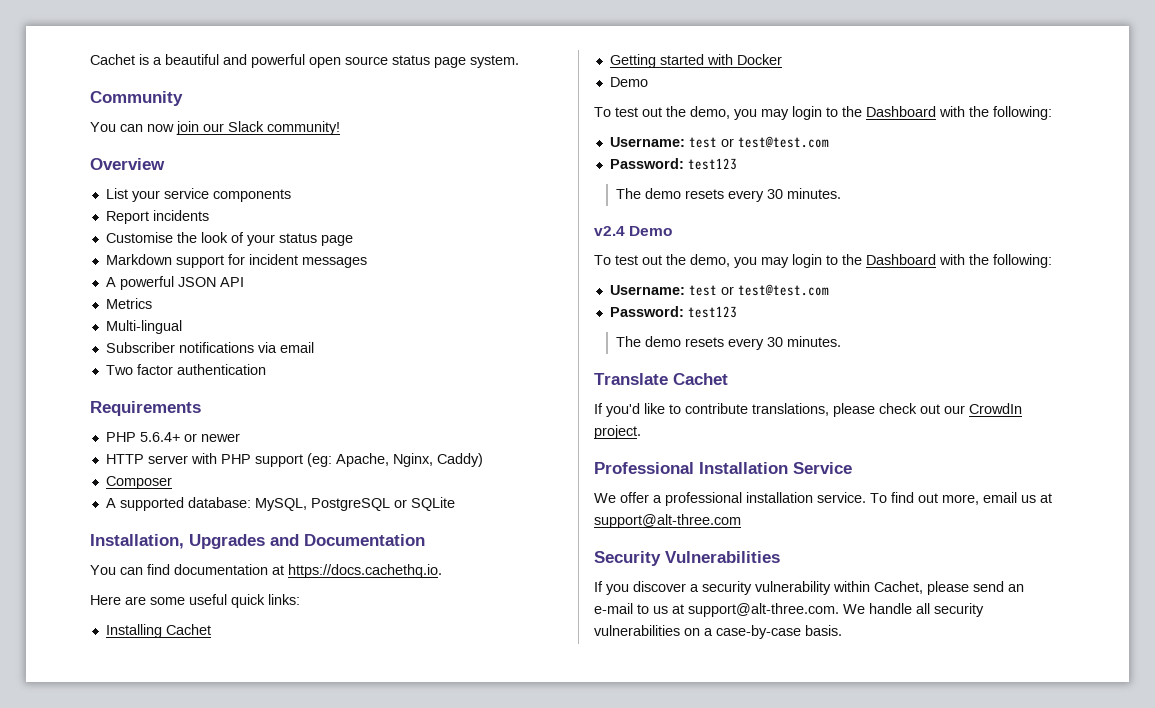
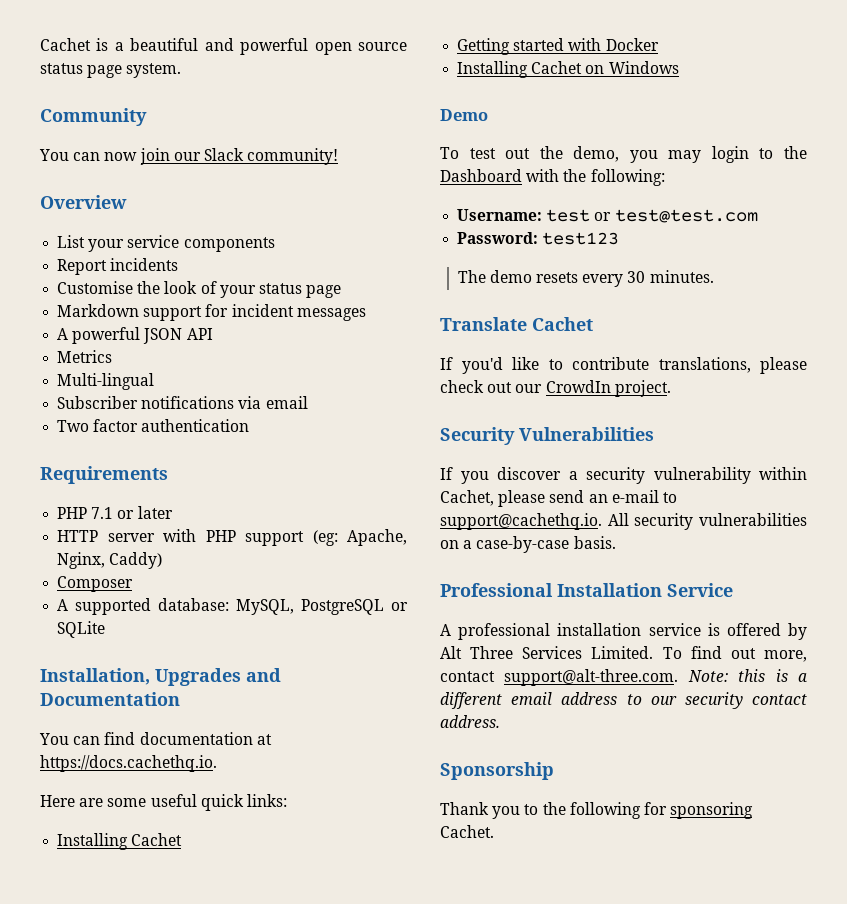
- PHP 5.6.4+ or newer
+ PHP 7.1 or later
  Getting started with Docker
+ Installing Cachet on Windows
  Demo
- To test out the demo, you may login to the Dashboard with the following:
- Username: test or test@test.com
- Password: test123
- The demo resets every 30 minutes.
- v2.4 Demo
- Professional Installation Service
- We offer a professional installation service. To find out more, email us at support@alt-three.com
- If you discover a security vulnerability within Cachet, please send an e-mail to us at support@alt-three.com. We handle all security vulnerabilities on a case-by-case basis.
+ If you discover a security vulnerability within Cachet, please send an e-mail to support@cachethq.io. All security vulnerabilities on a case-by-case basis.
+ Professional Installation Service
+ A professional installation service is offered by Alt Three Services Limited. To find out more, contact support@alt-three.com. Note: this is a different email address to our security contact address.
+ Sponsorship
+ Thank you to the following for sponsoring Cachet.

